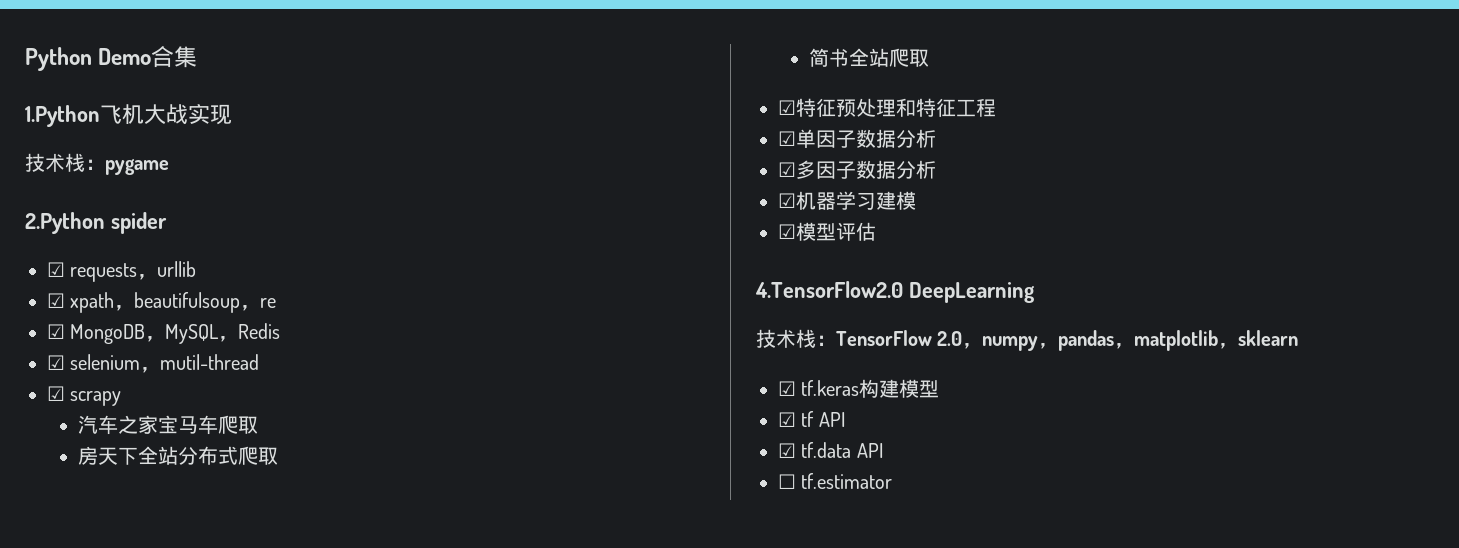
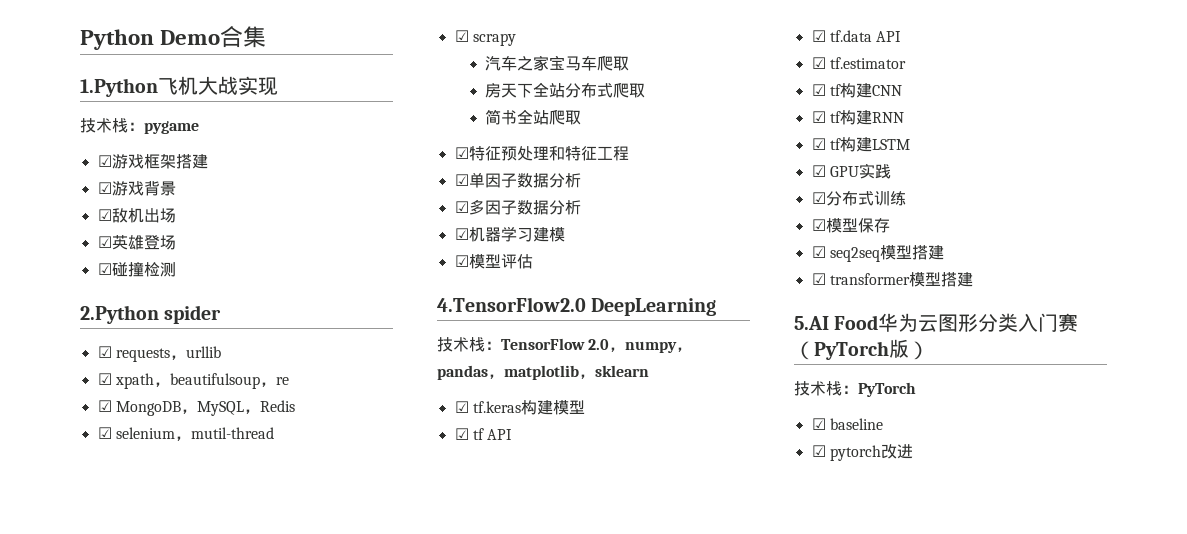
+ ☑游戏框架搭建
+ ☑游戏背景
+ ☑敌机出场
+ ☑英雄登场
+ ☑碰撞检测
- ☐ tf.estimator
+ ☑ tf.estimator
+ ☑ tf构建CNN
+ ☑ tf构建RNN
+ ☑ tf构建LSTM
+ ☑ GPU实践
+ ☑分布式训练
+ ☑模型保存
+ ☑ seq2seq模型搭建
+ ☑ transformer模型搭建
+ 5.AI Food华为云图形分类入门赛（PyTorch版）
+ 技术栈：PyTorch
+ ☑ baseline
+ ☑ pytorch改进

